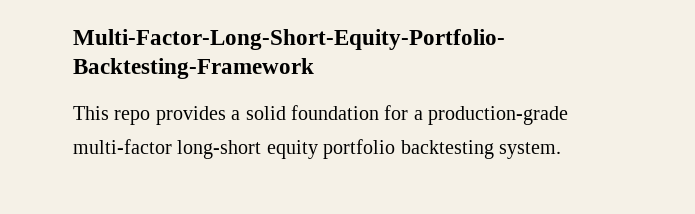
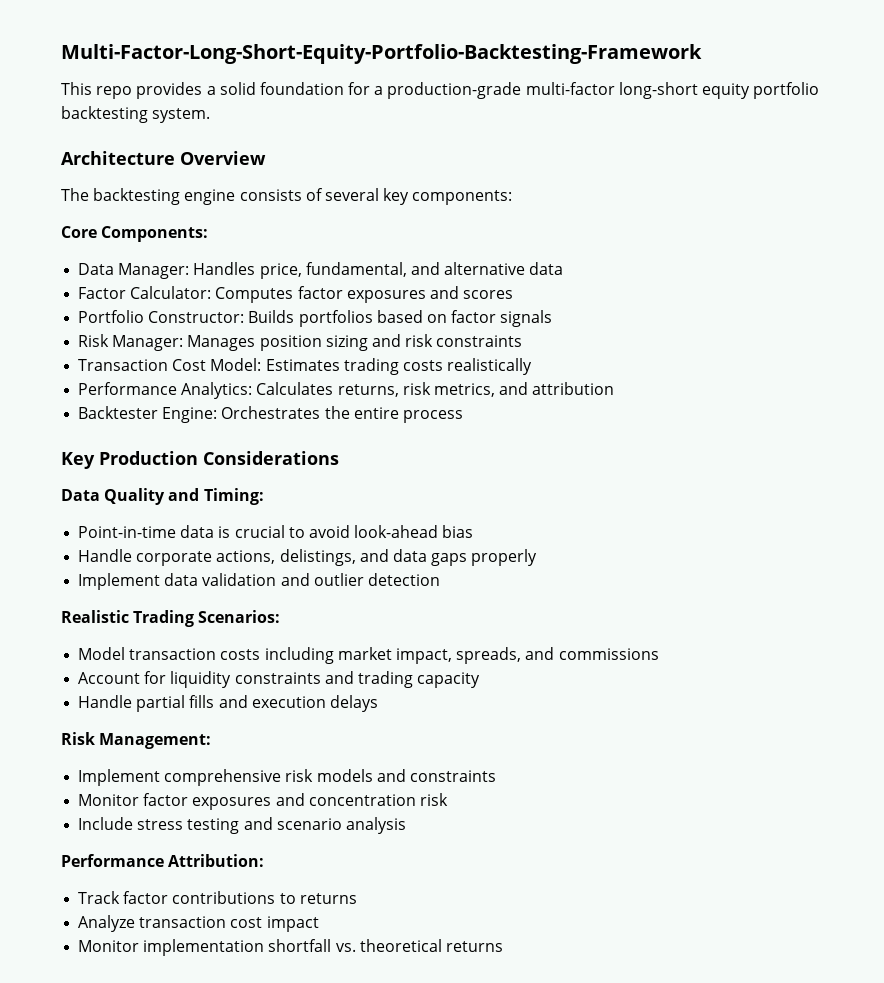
+ Architecture Overview
+ The backtesting engine consists of several key components:
+ Core Components:
+ Data Manager: Handles price, fundamental, and alternative data
+ Factor Calculator: Computes factor exposures and scores
+ Portfolio Constructor: Builds portfolios based on factor signals
+ Risk Manager: Manages position sizing and risk constraints
+ Transaction Cost Model: Estimates trading costs realistically
+ Performance Analytics: Calculates returns, risk metrics, and attribution
+ Backtester Engine: Orchestrates the entire process
+ Key Production Considerations
+ Data Quality and Timing:
+ Point-in-time data is crucial to avoid look-ahead bias
+ Handle corporate actions, delistings, and data gaps properly
+ Implement data validation and outlier detection
+ Realistic Trading Scenarios:
+ Model transaction costs including market impact, spreads, and commissions
+ Account for liquidity constraints and trading capacity
+ Handle partial fills and execution delays
+ Risk Management:
+ Implement comprehensive risk models and constraints
+ Monitor factor exposures and concentration risk
+ Include stress testing and scenario analysis
+ Performance Attribution:
+ Track factor contributions to returns
+ Analyze transaction cost impact
+ Monitor implementation shortfall vs. theoretical returns

